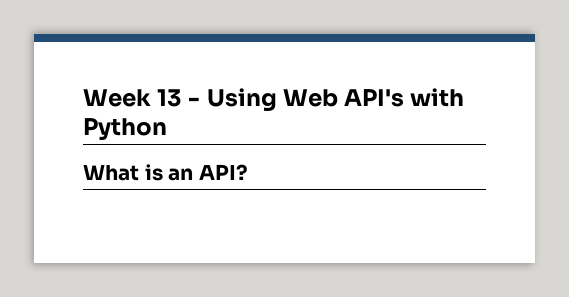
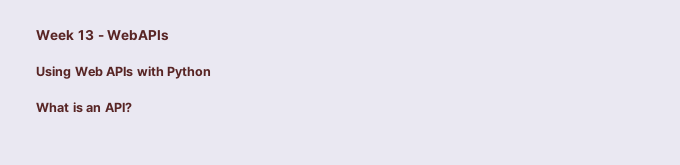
- Week 13 - Using Web API's with Python
+ Week 13 - WebAPIs
+ Using Web APIs with Python

